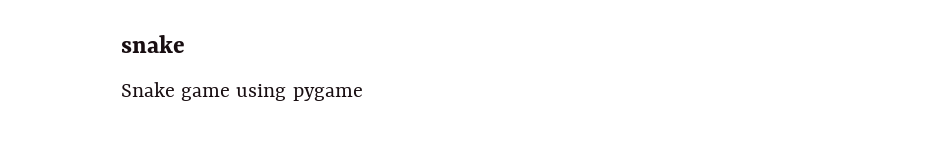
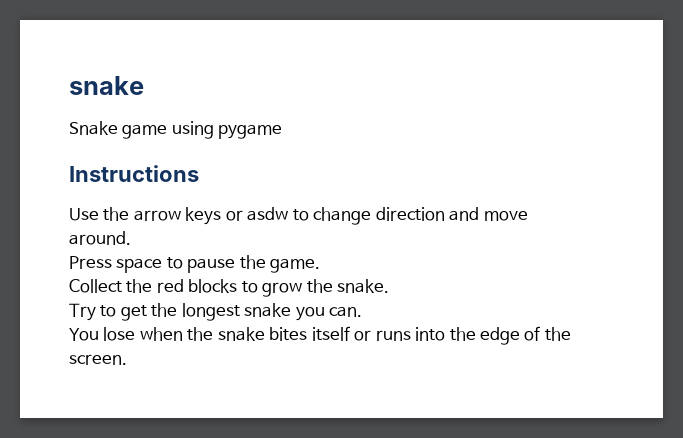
+ Instructions
+ Use the arrow keys or asdw to change direction and move around.
+ Press space to pause the game.
+ Collect the red blocks to grow the snake.
+ Try to get the longest snake you can.
+ You lose when the snake bites itself or runs into the edge of the screen.

